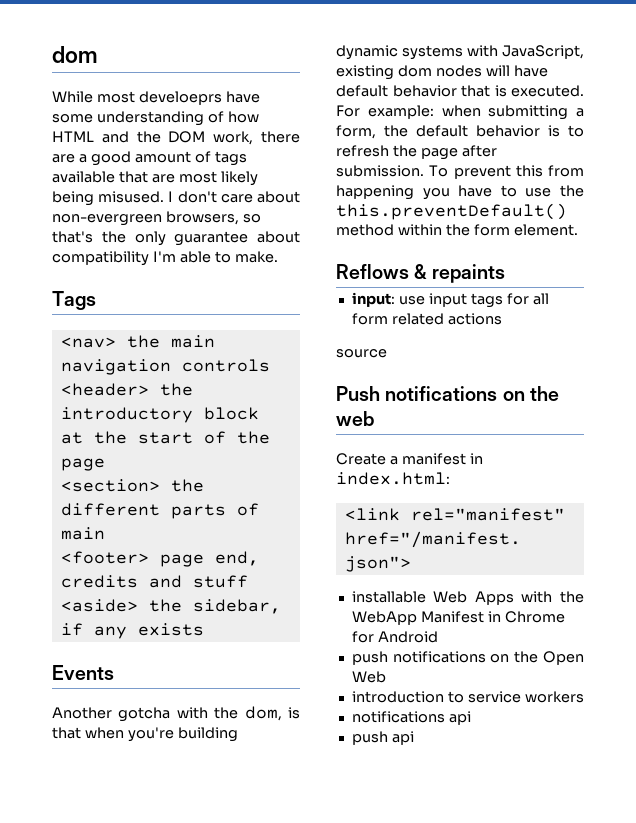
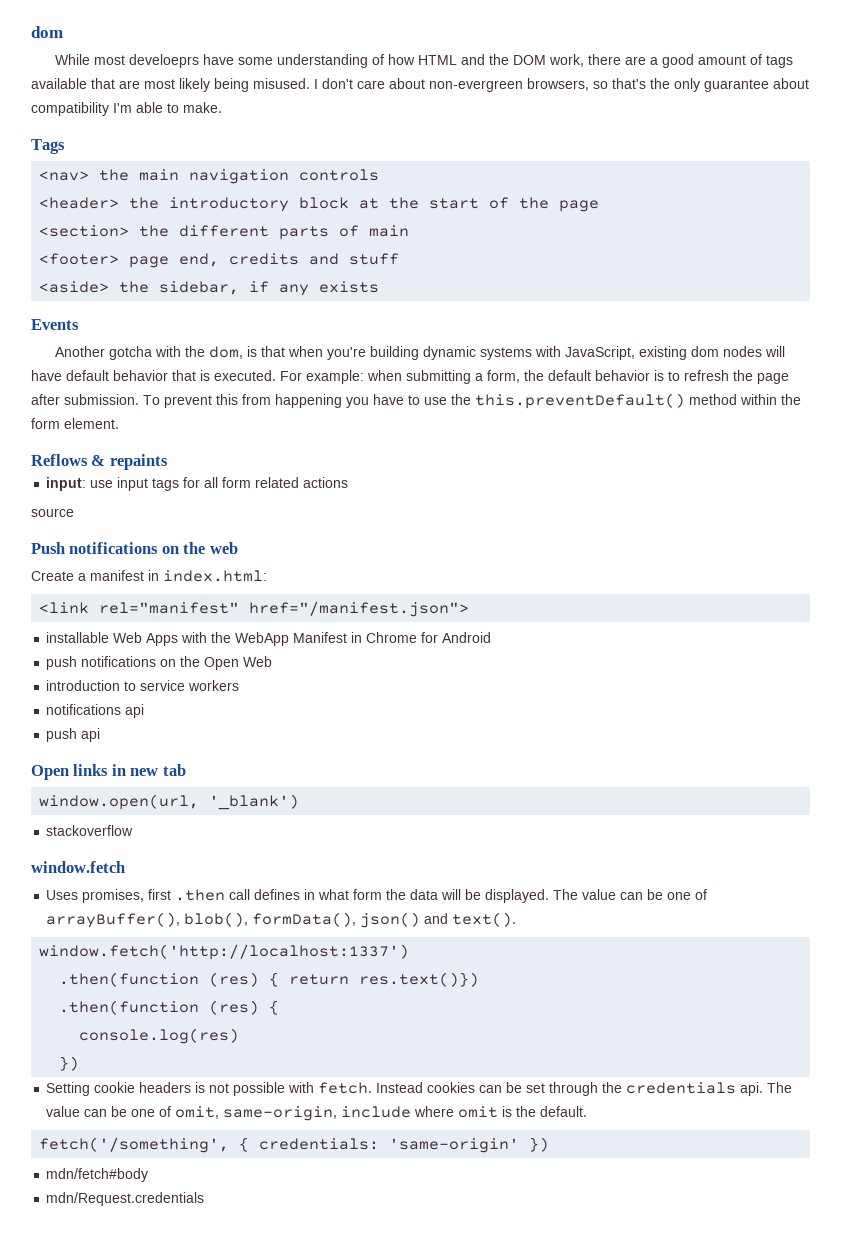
+ Open links in new tab
+ window.open(url, '_blank')
+ stackoverflow
+ window.fetch
+ Uses promises, first .then call defines in what form the data will be displayed. The value can be one of arrayBuffer(), blob(), formData(), json() and text().
+ window.fetch('http://localhost:1337')
+ .then(function (res) { return res.text()})
+ .then(function (res) {
+ console.log(res)
+ })
+ Setting cookie headers is not possible with fetch. Instead cookies can be set through the credentials api. The value can be one of omit, same-origin, include where omit is the default.
+ fetch('/something', { credentials: 'same-origin' })
+ mdn/fetch#body
+ mdn/Request.credentials

